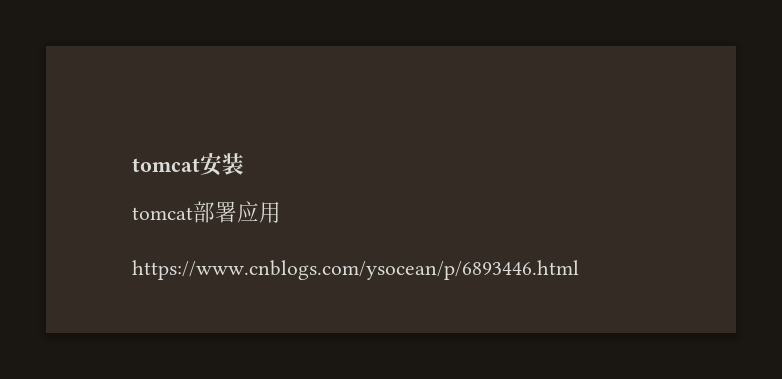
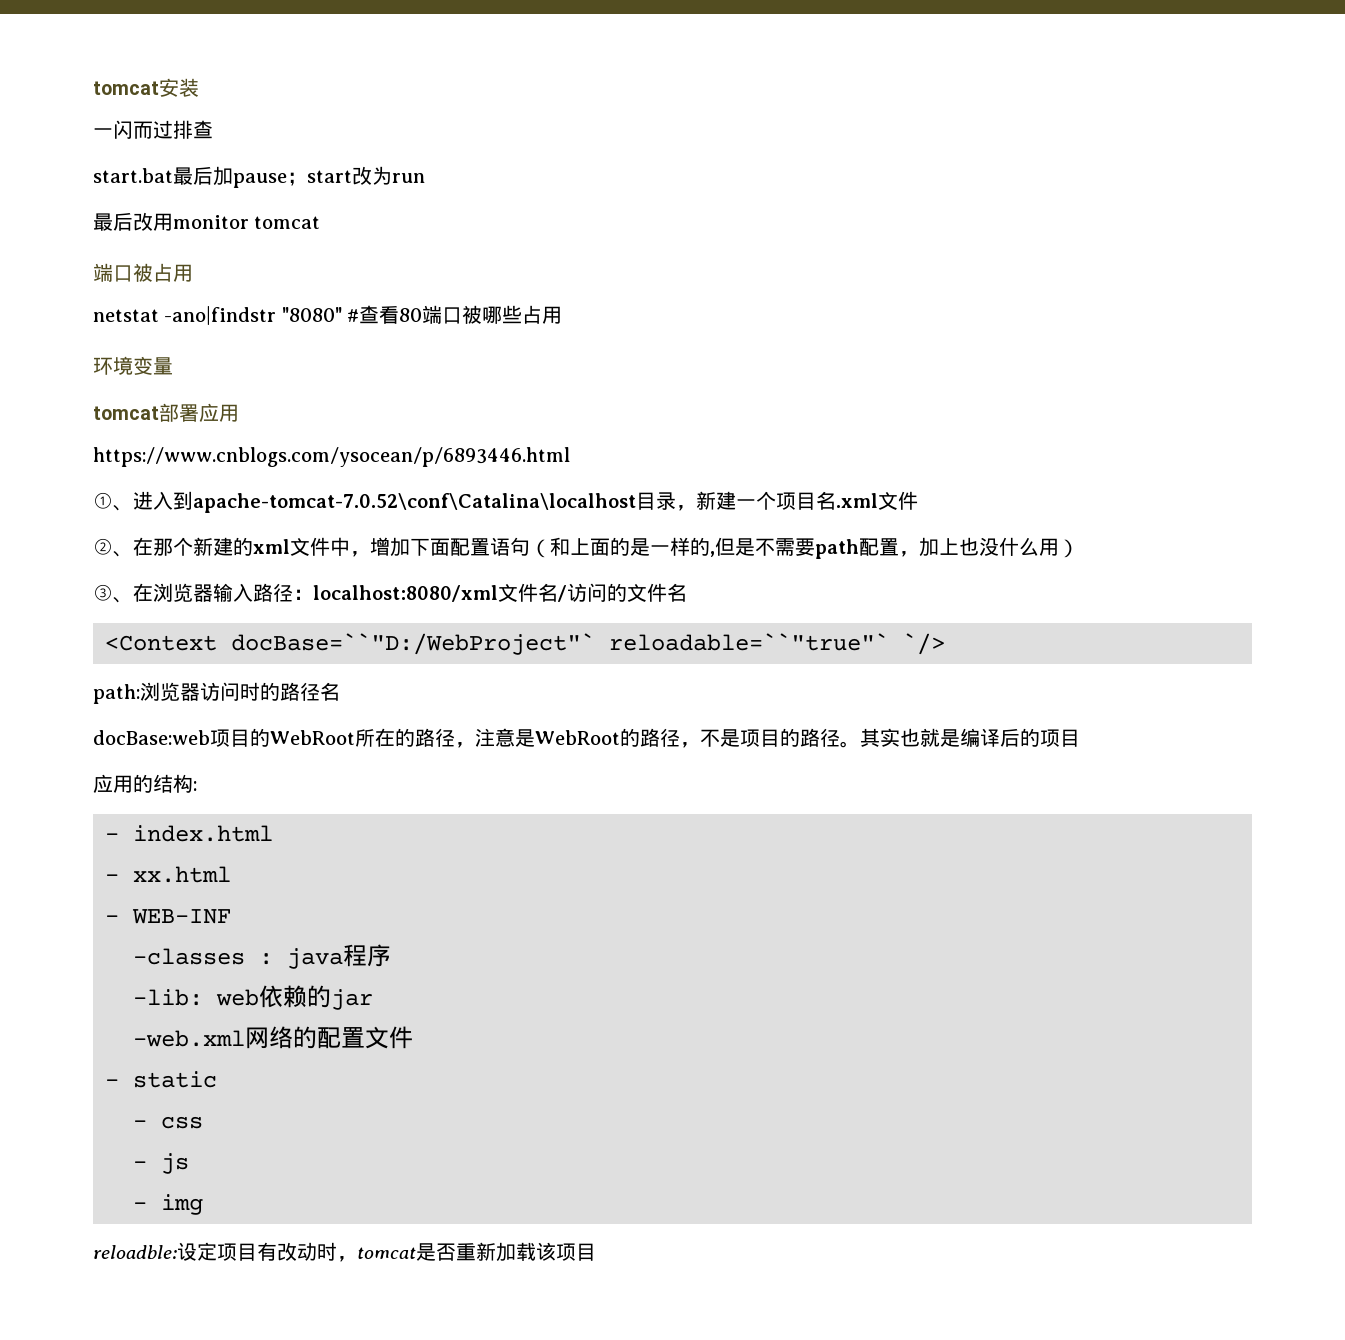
+ 一闪而过排查
+ start.bat最后加pause；start改为run
+ 最后改用monitor tomcat
+ 端口被占用
+ netstat -ano|findstr "8080" #查看80端口被哪些占用
+ 环境变量
  tomcat部署应用
  https://www.cnblogs.com/ysocean/p/6893446.html
+ ①、进入到apache-tomcat-7.0.52\conf\Catalina\localhost目录，新建一个项目名.xml文件
+ ②、在那个新建的xml文件中，增加下面配置语句（和上面的是一样的,但是不需要path配置，加上也没什么用）
+ ③、在浏览器输入路径：localhost:8080/xml文件名/访问的文件名
+ <Context docBase=``"D:/WebProject"` reloadable=``"true"` `/>
+ path:浏览器访问时的路径名
+ docBase:web项目的WebRoot所在的路径，注意是WebRoot的路径，不是项目的路径。其实也就是编译后的项目
+ 应用的结构:
+ - index.html
+ - xx.html
+ - WEB-INF
+ -classes : java程序
+ -lib: web依赖的jar
+ -web.xml网络的配置文件
+ - static
+ - css
+ - js
+ - img
+ reloadble:设定项目有改动时，tomcat是否重新加载该项目

